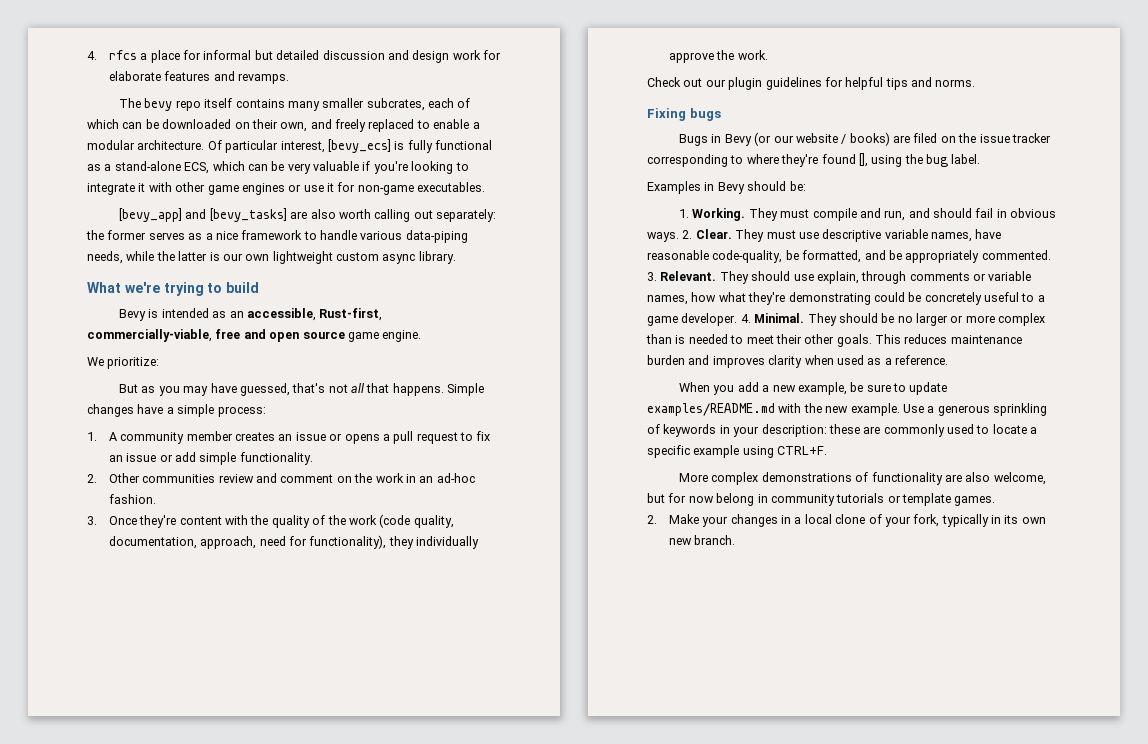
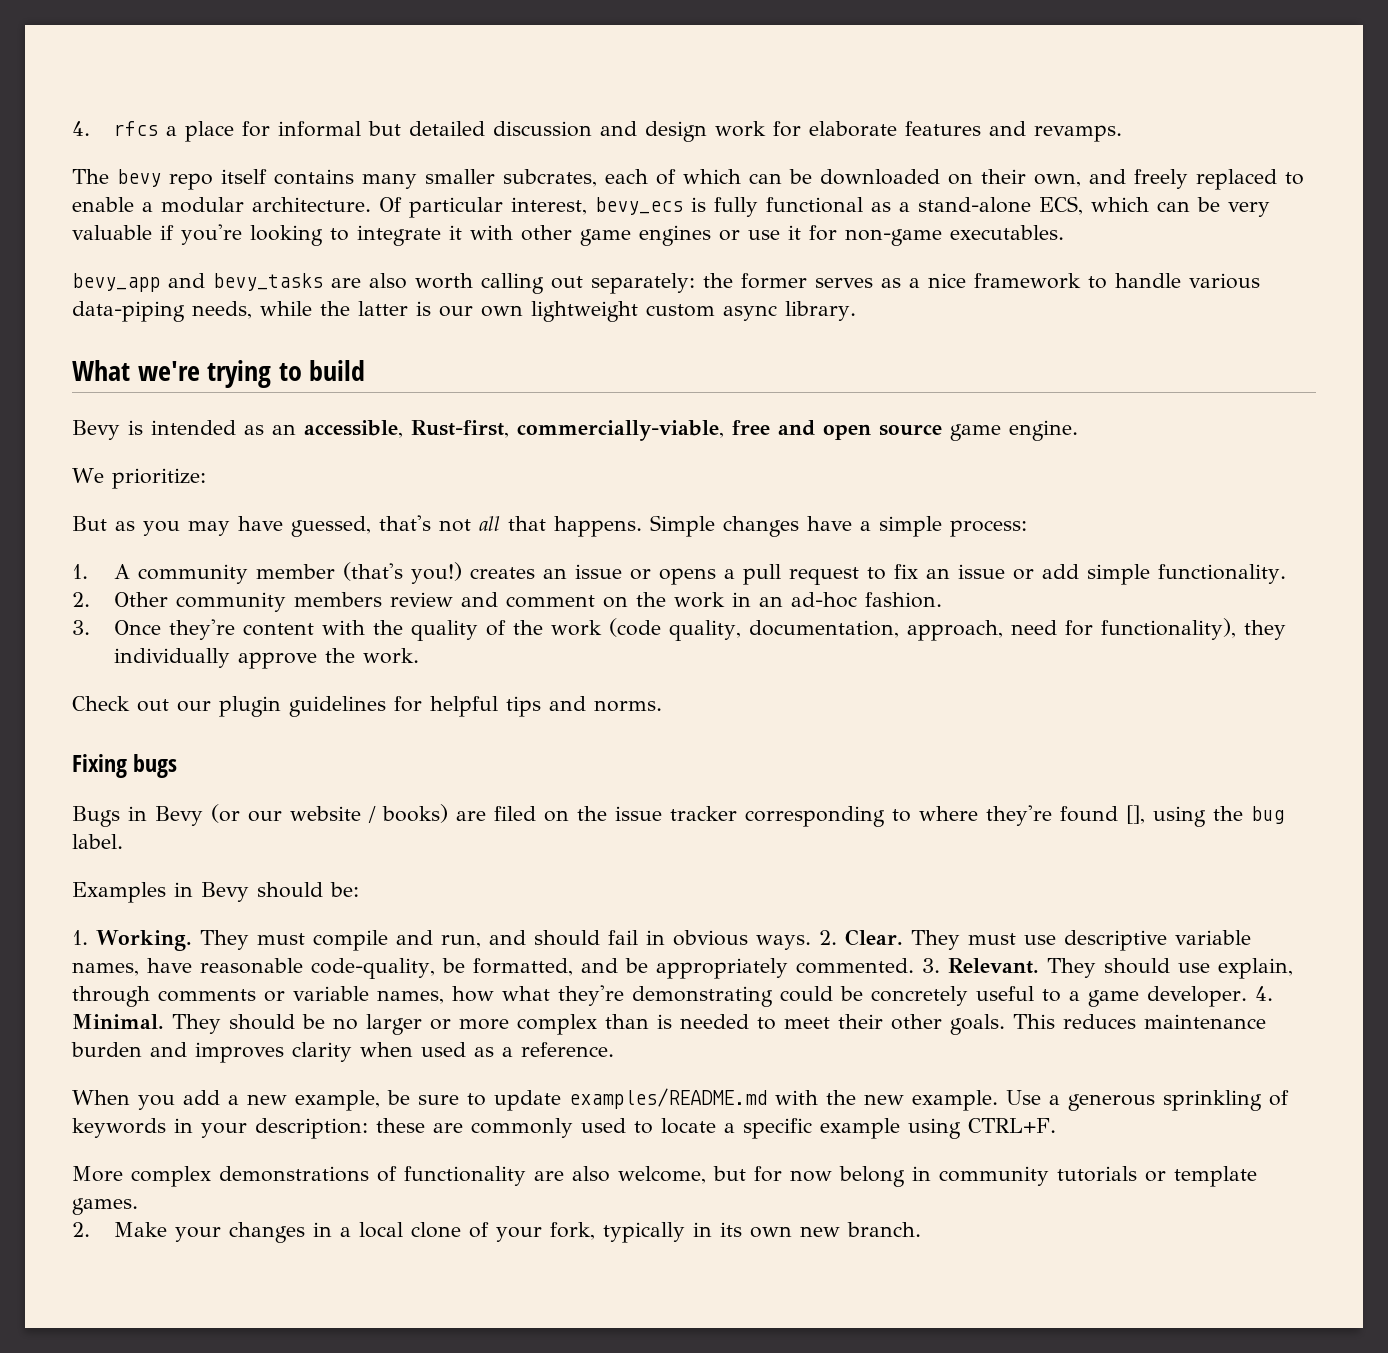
- Of particular interest, [bevy_ecs] is fully functional as a stand-alone ECS, which can be very valuable if you're looking to integrate it with other game engines or use it for non-game executables.
+ Of particular interest, bevy_ecs is fully functional as a stand-alone ECS, which can be very valuable if you're looking to integrate it with other game engines or use it for non-game executables.
- [bevy_app] and [bevy_tasks] are also worth calling out separately: the former serves as a nice framework to handle various data-piping needs, while the latter is our own lightweight custom async library.
+ bevy_app and bevy_tasks are also worth calling out separately: the former serves as a nice framework to handle various data-piping needs, while the latter is our own lightweight custom async library.
- 1. A community member creates an issue or opens a pull request to fix an issue or add simple functionality.
+ 1. A community member (that's you!) creates an issue or opens a pull request to fix an issue or add simple functionality.
- 2. Other communities review and comment on the work in an ad-hoc fashion.
+ 2. Other community members review and comment on the work in an ad-hoc fashion.

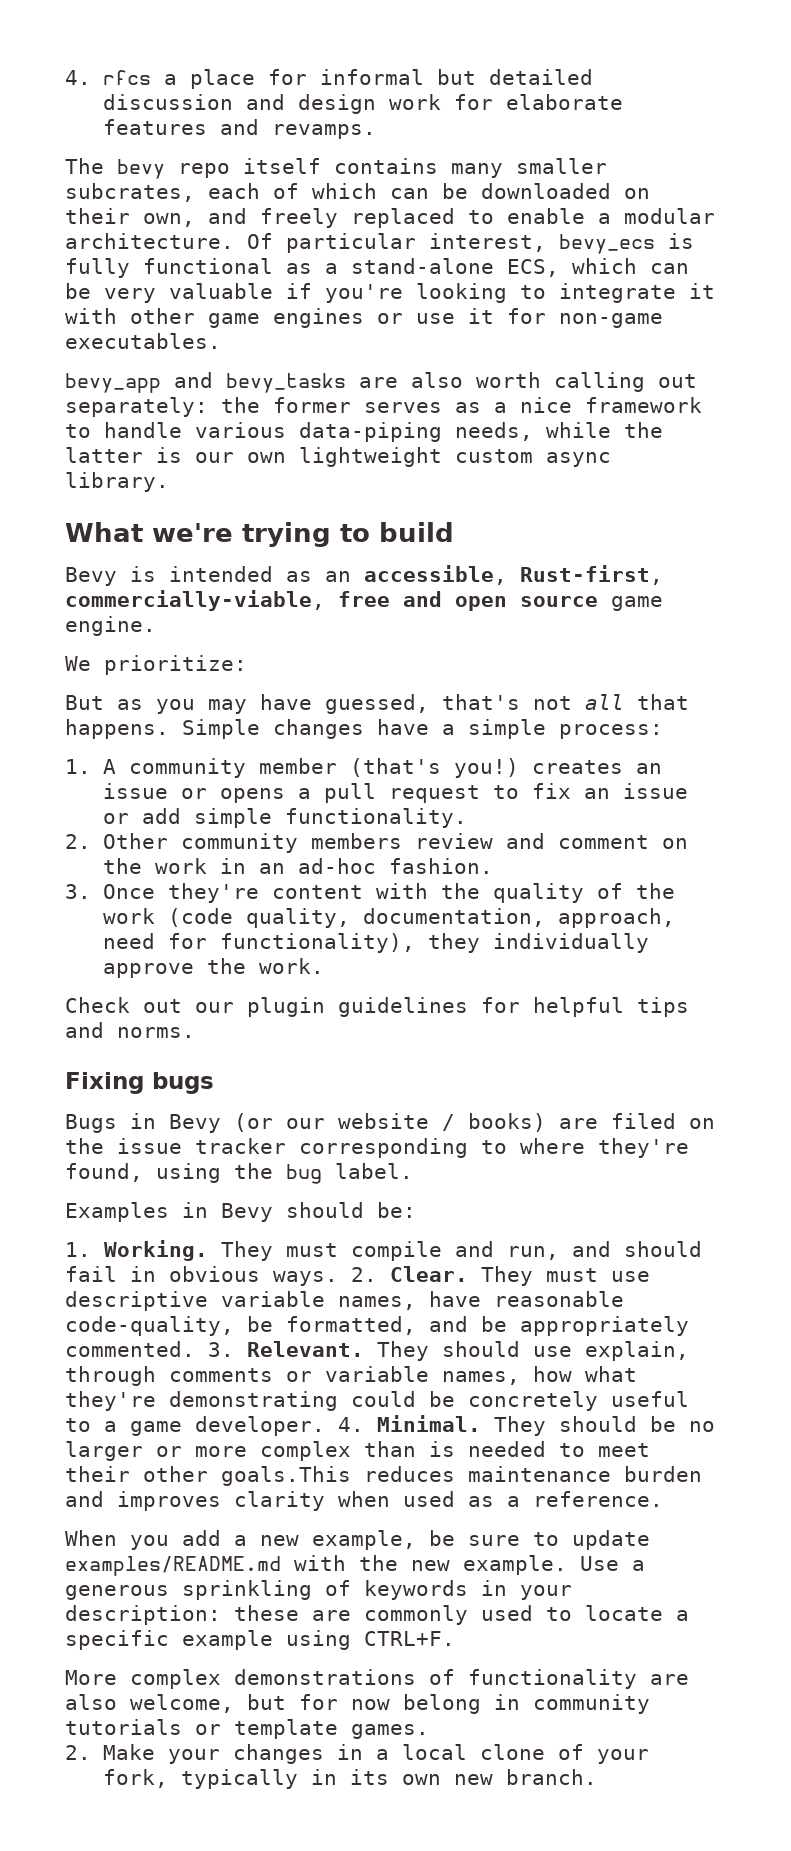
- Bugs in Bevy (or our website / books) are filed on the issue tracker corresponding to where they're found [], using the bug label.
+ Bugs in Bevy (or our website / books) are filed on the issue tracker corresponding to where they're found, using the bug label.
- They should be no larger or more complex than is needed to meet their other goals. This reduces maintenance burden and improves clarity when used as a reference.
+ They should be no larger or more complex than is needed to meet their other goals.This reduces maintenance burden and improves clarity when used as a reference.

